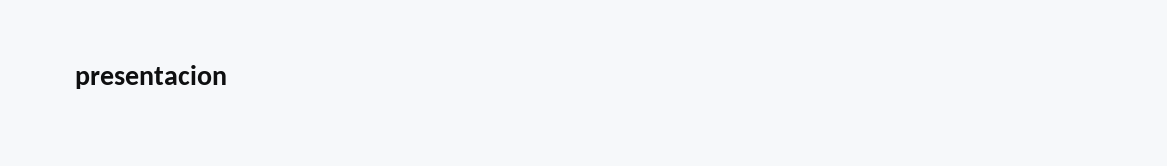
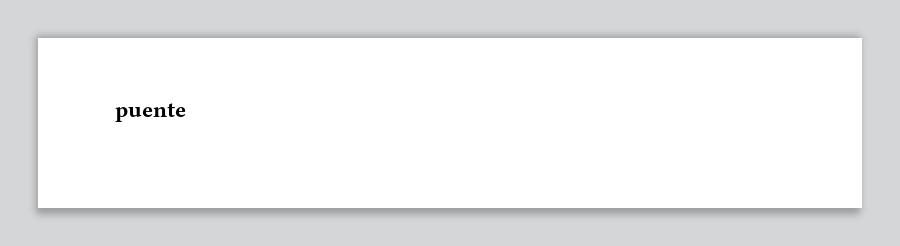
- presentacion
+ puente

